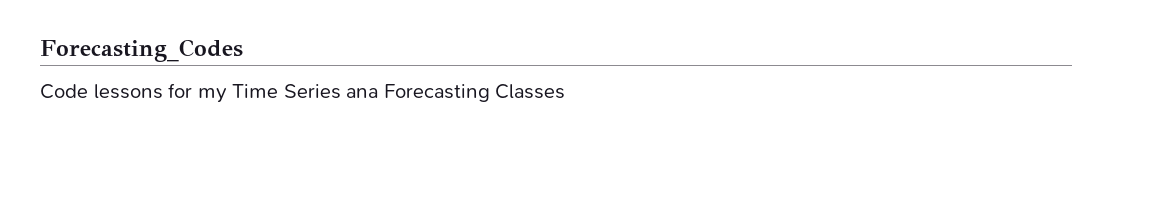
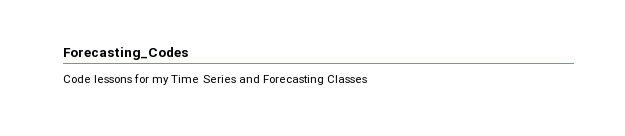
- Code lessons for my Time Series ana Forecasting Classes
+ Code lessons for my Time Series and Forecasting Classes

